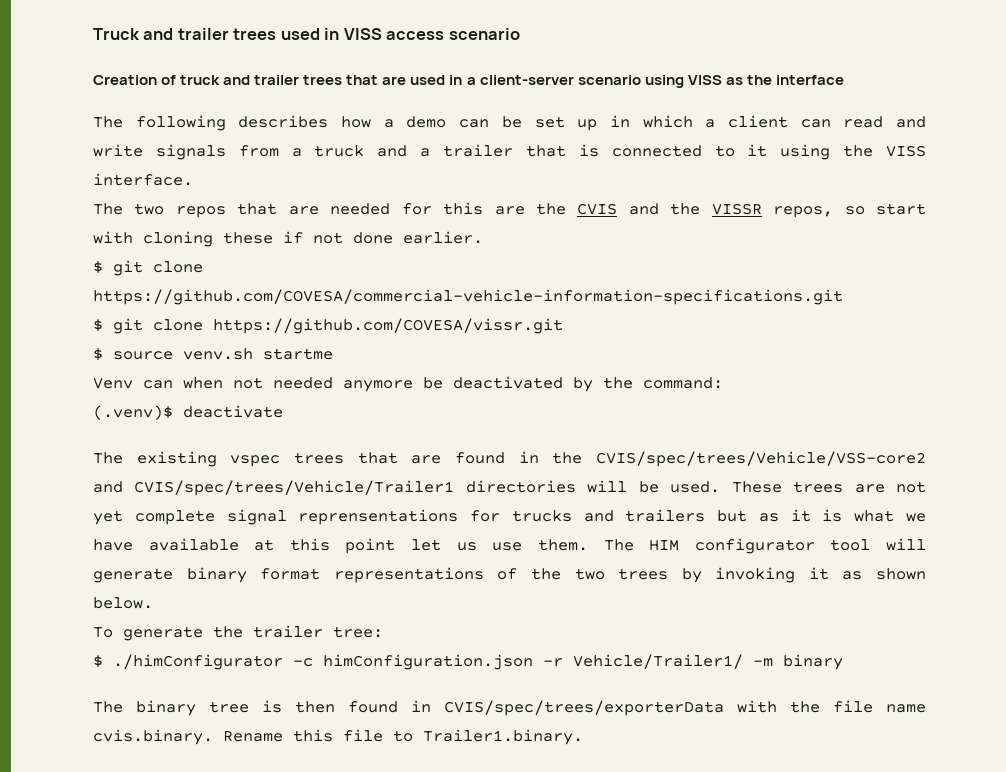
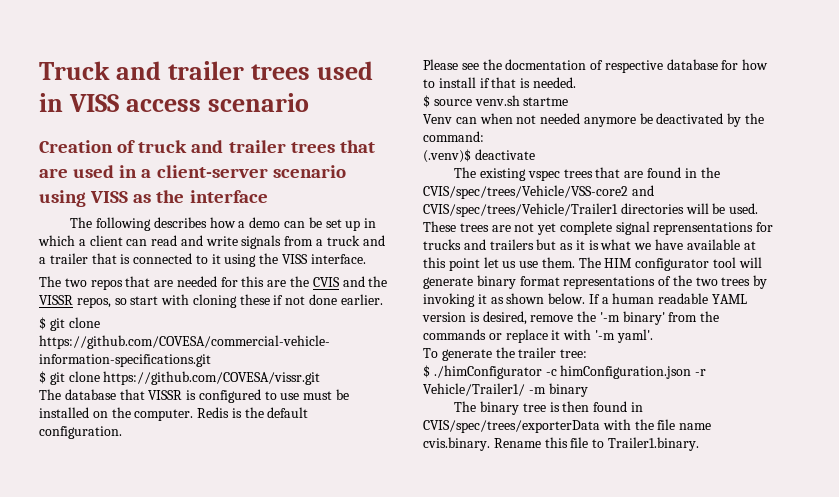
+ The database that VISSR is configured to use must be installed on the computer. Redis is the default configuration.
+ Please see the docmentation of respective database for how to install if that is needed.
+ If a human readable YAML version is desired, remove the '-m binary' from the commands or replace it with '-m yaml'.

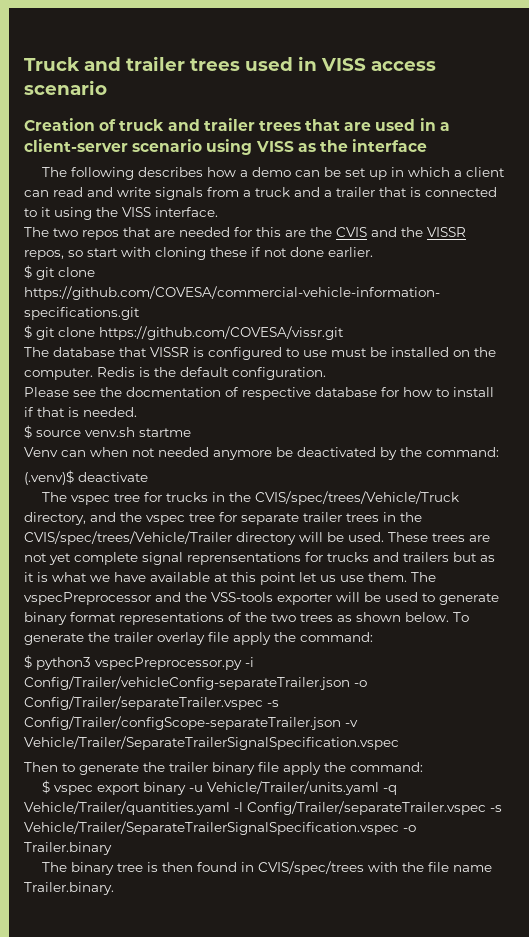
- The existing vspec trees that are found in the CVIS/spec/trees/Vehicle/VSS-core2 and CVIS/spec/trees/Vehicle/Trailer1 directories will be used.
+ The vspec tree for trucks in the CVIS/spec/trees/Vehicle/Truck directory, and the vspec tree for separate trailer trees in the CVIS/spec/trees/Vehicle/Trailer directory will be used.
- The HIM configurator tool will generate binary format representations of the two trees by invoking it as shown below. If a human readable YAML version is desired, remove the '-m binary' from the commands or replace it with '-m yaml'.
- To generate the trailer tree:
- $ ./himConfigurator -c himConfiguration.json -r Vehicle/Trailer1/ -m binary
+ The vspecPreprocessor and the VSS-tools exporter will be used to generate binary format representations of the two trees as shown below. To generate the trailer overlay file apply the command:
+ $ python3 vspecPreprocessor.py -i Config/Trailer/vehicleConfig-separateTrailer.json -o Config/Trailer/separateTrailer.vspec -s Config/Trailer/configScope-separateTrailer.json -v Vehicle/Trailer/SeparateTrailerSignalSpecification.vspec
+ Then to generate the trailer binary file apply the command:
+ $ vspec export binary -u Vehicle/Trailer/units.yaml -q Vehicle/Trailer/quantities.yaml -l Config/Trailer/separateTrailer.vspec -s Vehicle/Trailer/SeparateTrailerSignalSpecification.vspec -o Trailer.binary
- The binary tree is then found in CVIS/spec/trees/exporterData with the file name cvis.binary. Rename this file to Trailer1.binary.
+ The binary tree is then found in CVIS/spec/trees with the file name Trailer.binary.

